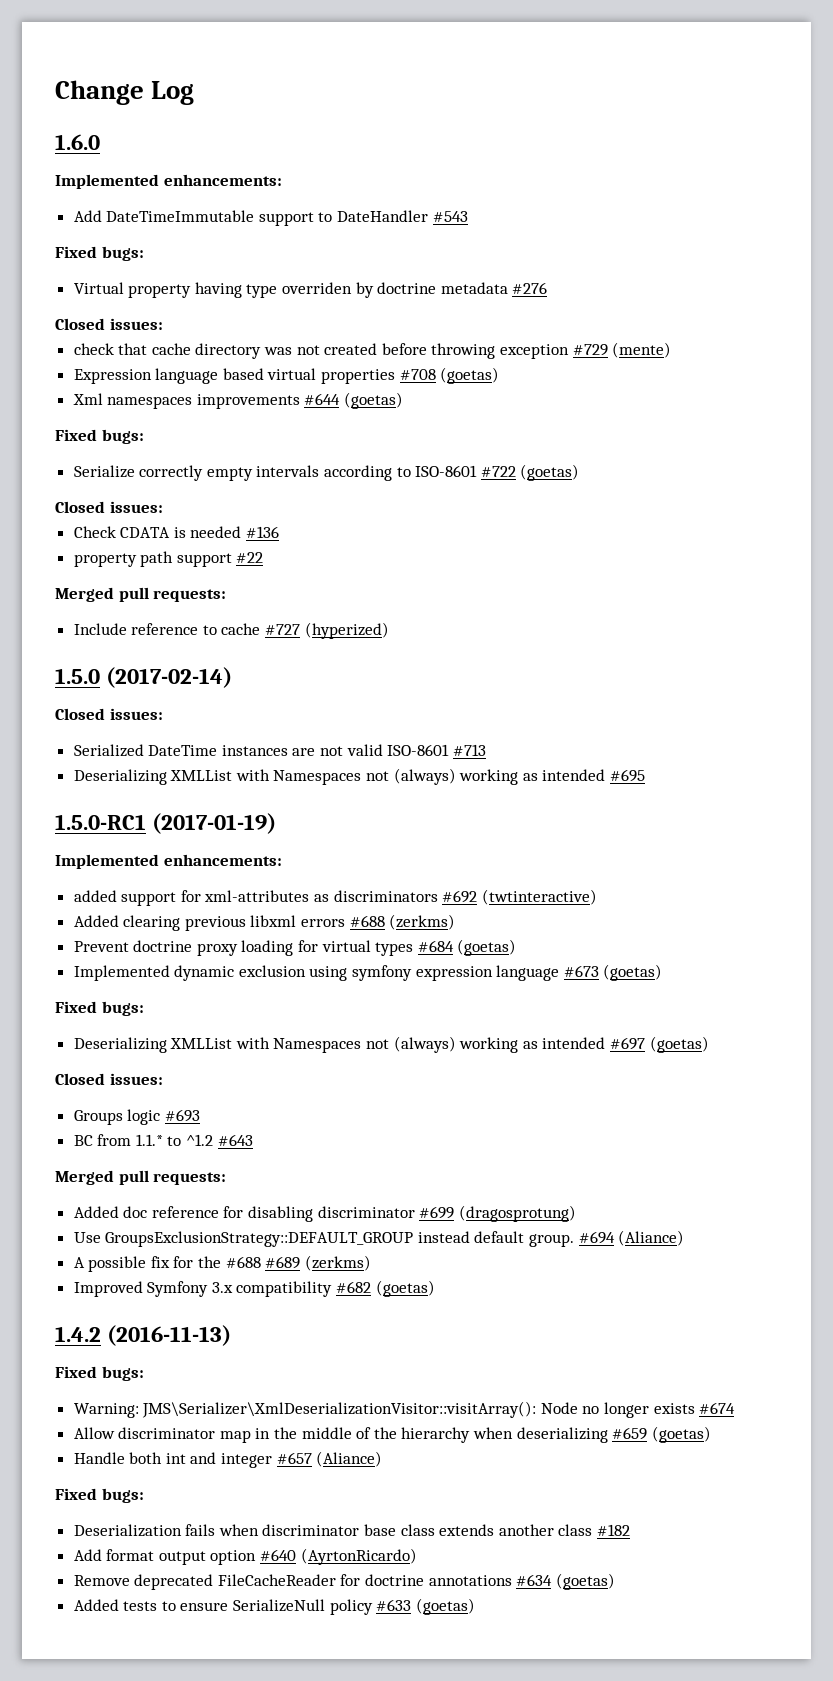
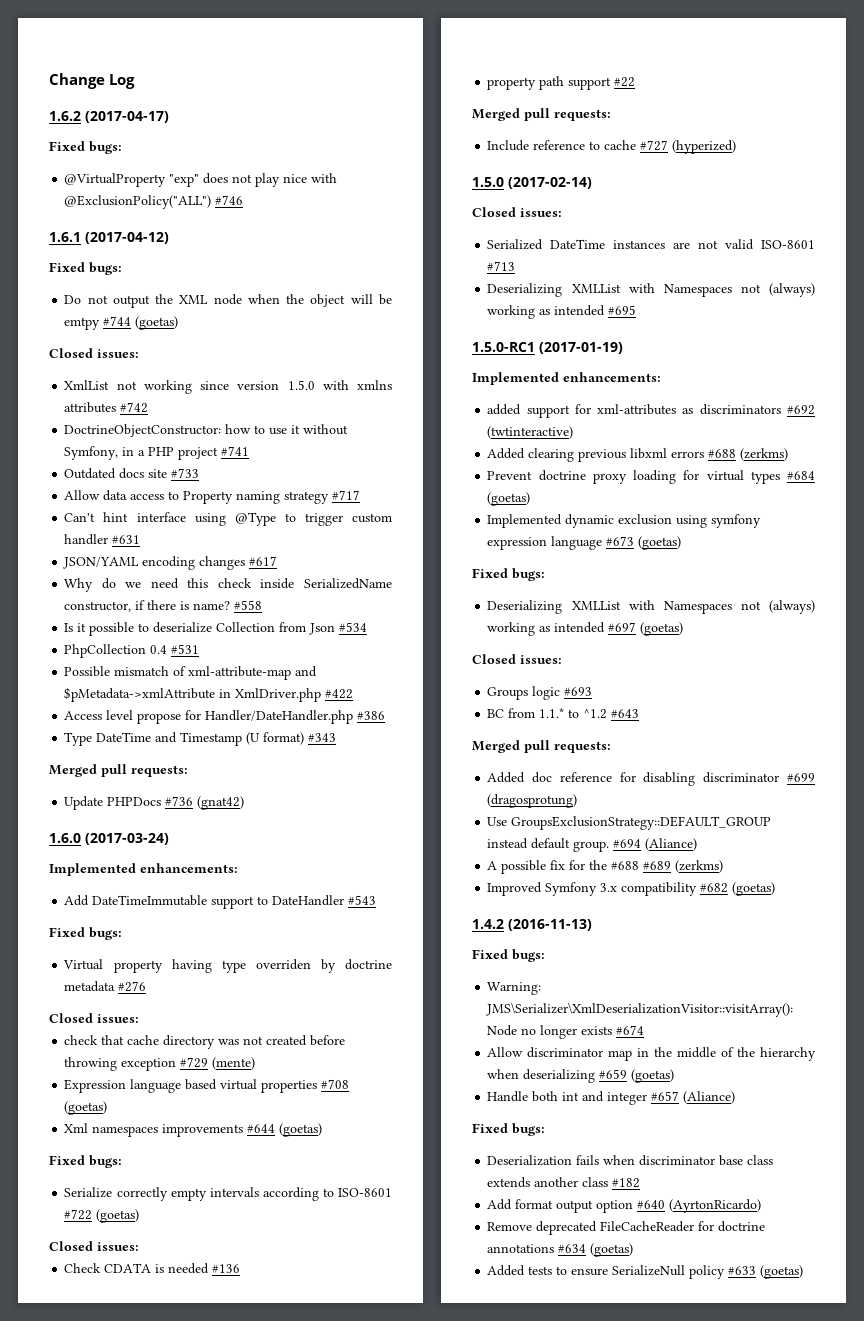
+ 1.6.2 (2017-04-17)
+ Fixed bugs:
+ @VirtualProperty "exp" does not play nice with @ExclusionPolicy("ALL") #746
+ 1.6.1 (2017-04-12)
+ Fixed bugs:
+ Do not output the XML node when the object will be emtpy #744 (goetas)
+ Closed issues:
+ XmlList not working since version 1.5.0 with xmlns attributes #742
+ DoctrineObjectConstructor: how to use it without Symfony, in a PHP project #741
+ Outdated docs site #733
+ Allow data access to Property naming strategy #717
+ Can't hint interface using @Type to trigger custom handler #631
+ JSON/YAML encoding changes #617
+ Why do we need this check inside SerializedName constructor, if there is name? #558
+ Is it possible to deserialize Collection from Json #534
+ PhpCollection 0.4 #531
+ Possible mismatch of xml-attribute-map and $pMetadata->xmlAttribute in XmlDriver.php #422
+ Access level propose for Handler/DateHandler.php #386
+ Type DateTime and Timestamp (U format) #343
+ Merged pull requests:
+ Update PHPDocs #736 (gnat42)
- 1.6.0
+ 1.6.0 (2017-03-24)

